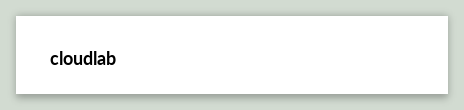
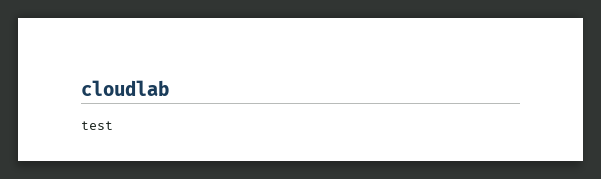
+ test

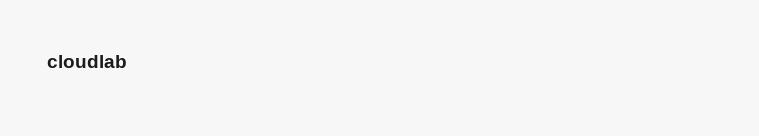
- test

